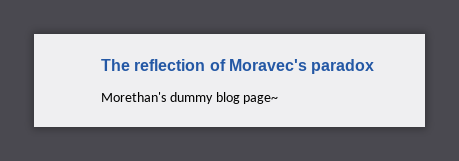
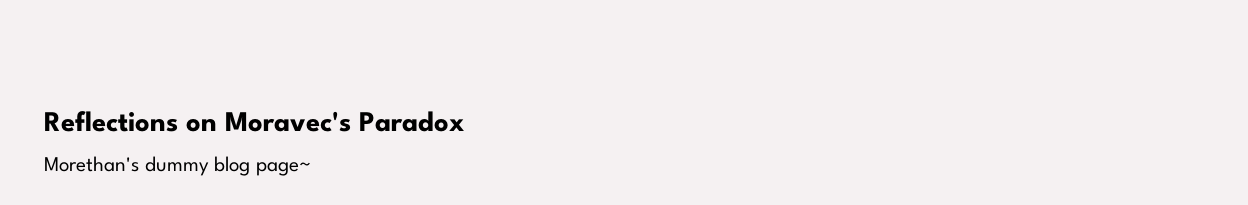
- The reflection of Moravec's paradox
+ Reflections on Moravec's Paradox

